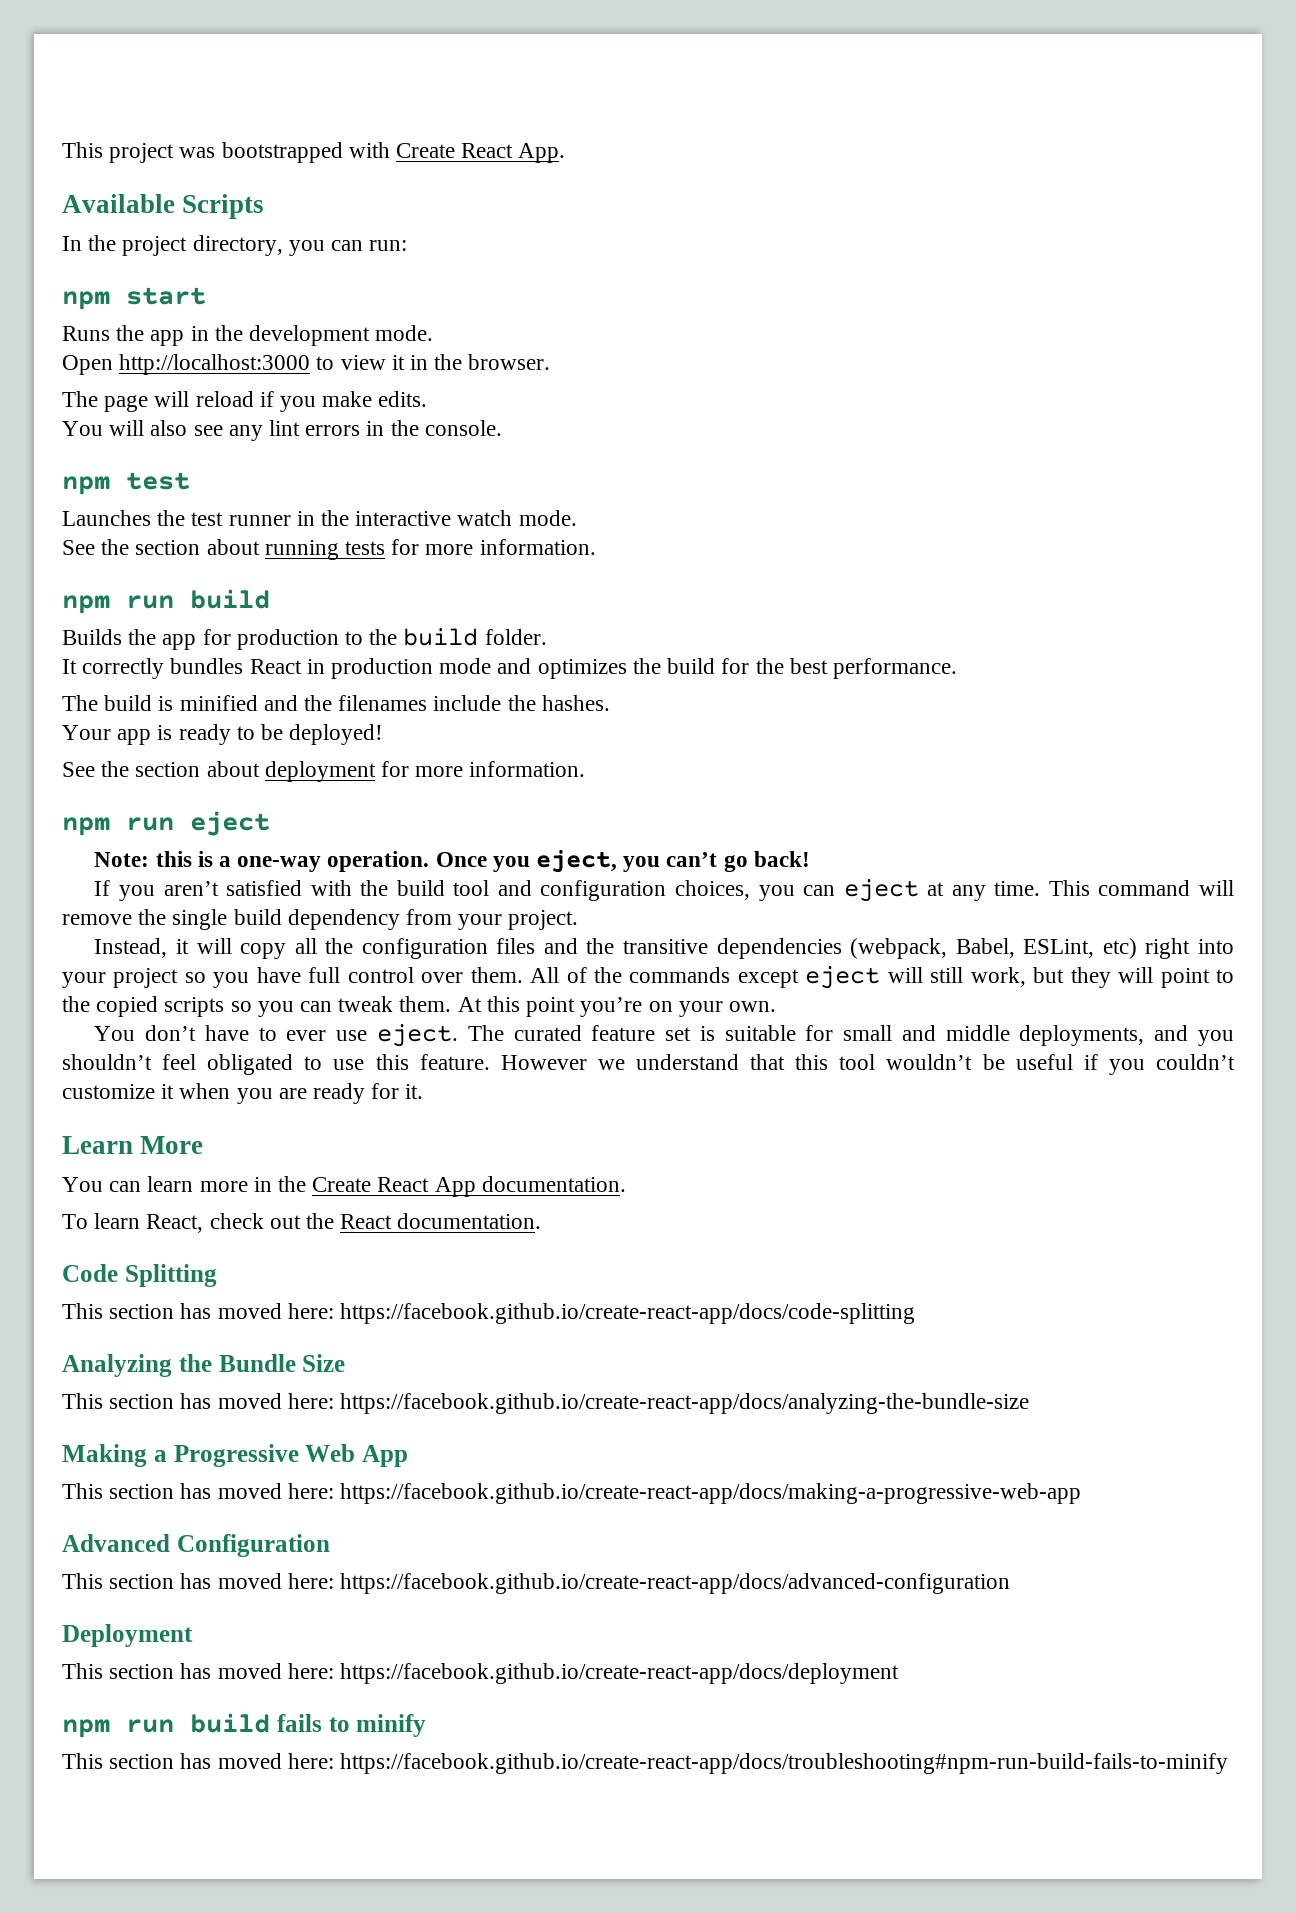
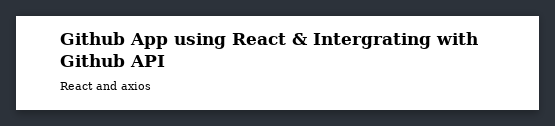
- This project was bootstrapped with Create React App.
- Available Scripts
- In the project directory, you can run:
- npm start
- Runs the app in the development mode.
- Open http://localhost:3000 to view it in the browser.
- The page will reload if you make edits.
- You will also see any lint errors in the console.
- npm test
- Launches the test runner in the interactive watch mode.
- See the section about running tests for more information.
- npm run build
- Builds the app for production to the build folder.
- It correctly bundles React in production mode and optimizes the build for the best performance.
- The build is minified and the filenames include the hashes.
- Your app is ready to be deployed!
- See the section about deployment for more information.
- npm run eject
- Note: this is a one-way operation. Once you eject, you can’t go back!
- If you aren’t satisfied with the build tool and configuration choices, you can eject at any time. This command will remove the single build dependency from your project.
- Instead, it will copy all the configuration files and the transitive dependencies (webpack, Babel, ESLint, etc) right into your project so you have full control over them. All of the commands except eject will still work, but they will point to the copied scripts so you can tweak them. At this point you’re on your own.
- You don’t have to ever use eject. The curated feature set is suitable for small and middle deployments, and you shouldn’t feel obligated to use this feature. However we understand that this tool wouldn’t be useful if you couldn’t customize it when you are ready for it.
- Learn More
- You can learn more in the Create React App documentation.
- To learn React, check out the React documentation.
- Code Splitting
- This section has moved here: https://facebook.github.io/create-react-app/docs/code-splitting
- Analyzing the Bundle Size
- This section has moved here: https://facebook.github.io/create-react-app/docs/analyzing-the-bundle-size
- Making a Progressive Web App
- This section has moved here: https://facebook.github.io/create-react-app/docs/making-a-progressive-web-app
- Advanced Configuration
- This section has moved here: https://facebook.github.io/create-react-app/docs/advanced-configuration
- Deployment
- This section has moved here: https://facebook.github.io/create-react-app/docs/deployment
- npm run build fails to minify
- This section has moved here: https://facebook.github.io/create-react-app/docs/troubleshooting#npm-run-build-fails-to-minify
+ Github App using React & Intergrating with Github API
+ React and axios

